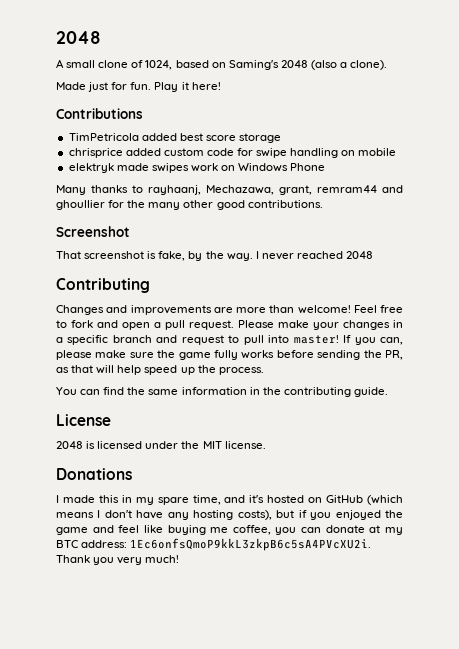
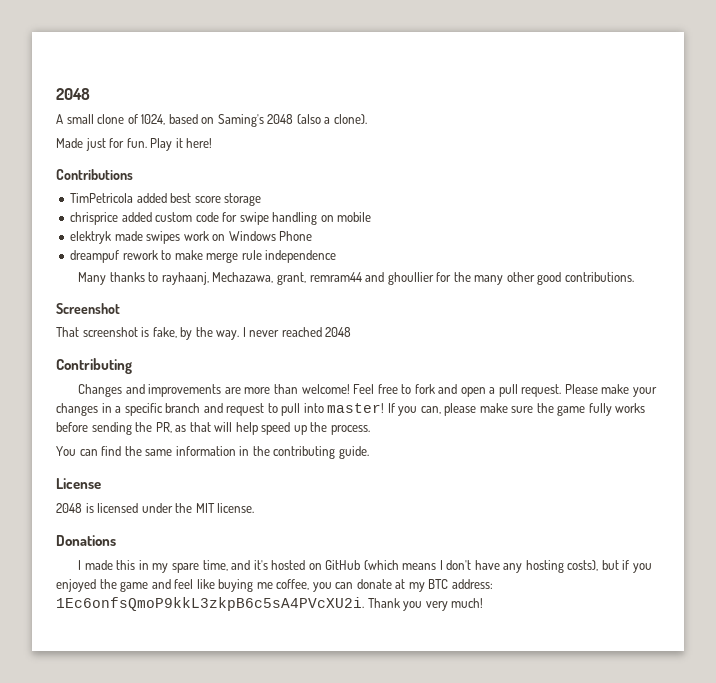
+ dreampuf rework to make merge rule independence

